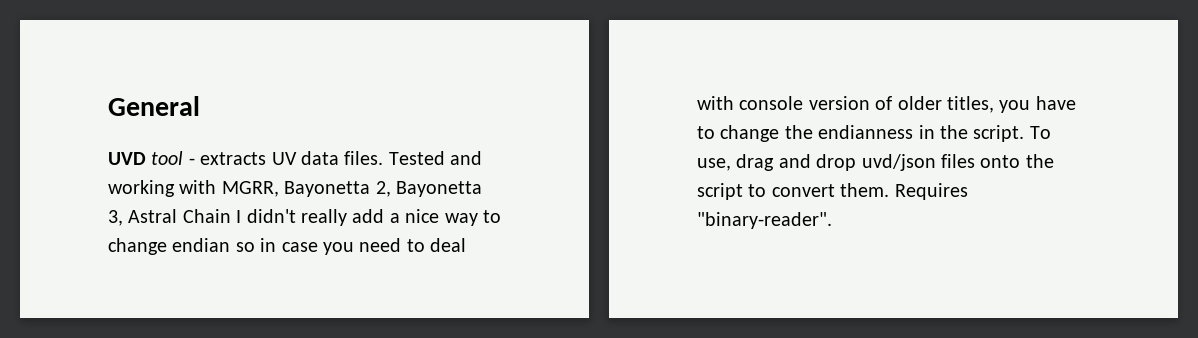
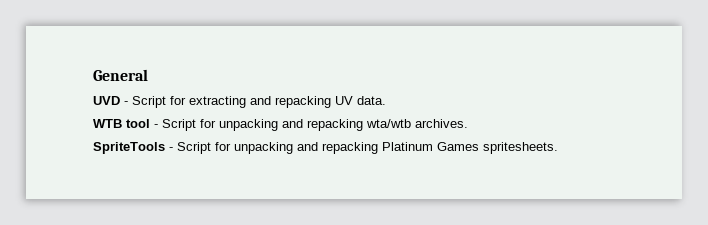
- UVD tool - extracts UV data files. Tested and working with MGRR, Bayonetta 2, Bayonetta 3, Astral Chain I didn't really add a nice way to change endian so in case you need to deal with console version of older titles, you have to change the endianness in the script. To use, drag and drop uvd/json files onto the script to convert them. Requires "binary-reader".
+ UVD - Script for extracting and repacking UV data.
+ WTB tool - Script for unpacking and repacking wta/wtb archives.
+ SpriteTools - Script for unpacking and repacking Platinum Games spritesheets.

